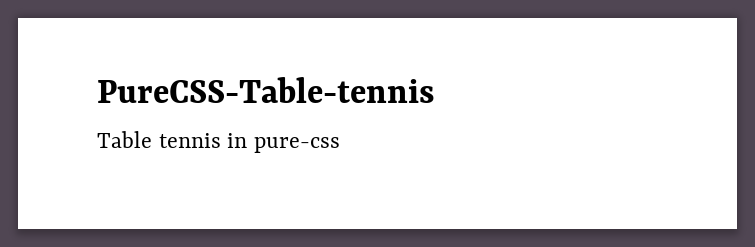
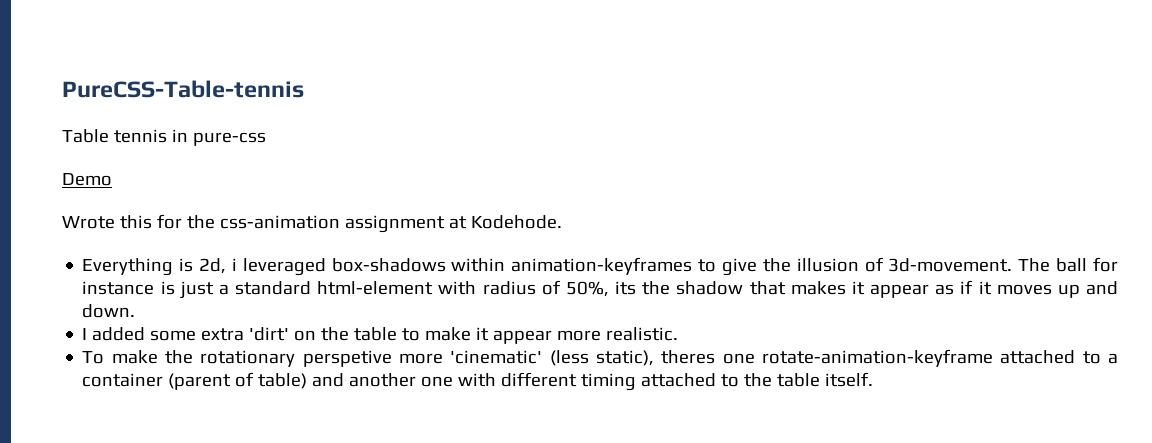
+ Demo
+ Wrote this for the css-animation assignment at Kodehode.
+ Everything is 2d, i leveraged box-shadows within animation-keyframes to give the illusion of 3d-movement. The ball for instance is just a standard html-element with radius of 50%, its the shadow that makes it appear as if it moves up and down.
+ I added some extra 'dirt' on the table to make it appear more realistic.
+ To make the rotationary perspetive more 'cinematic' (less static), theres one rotate-animation-keyframe attached to a container (parent of table) and another one with different timing attached to the table itself.

